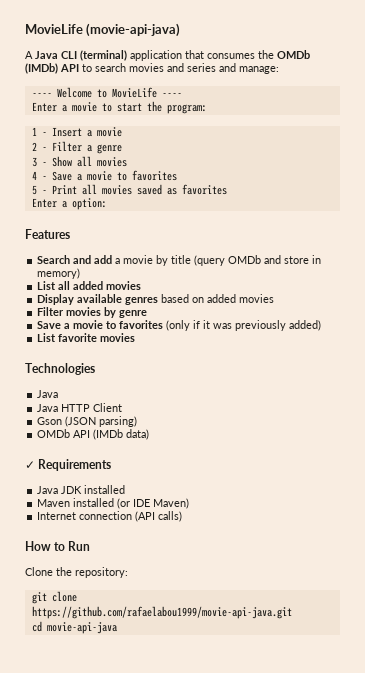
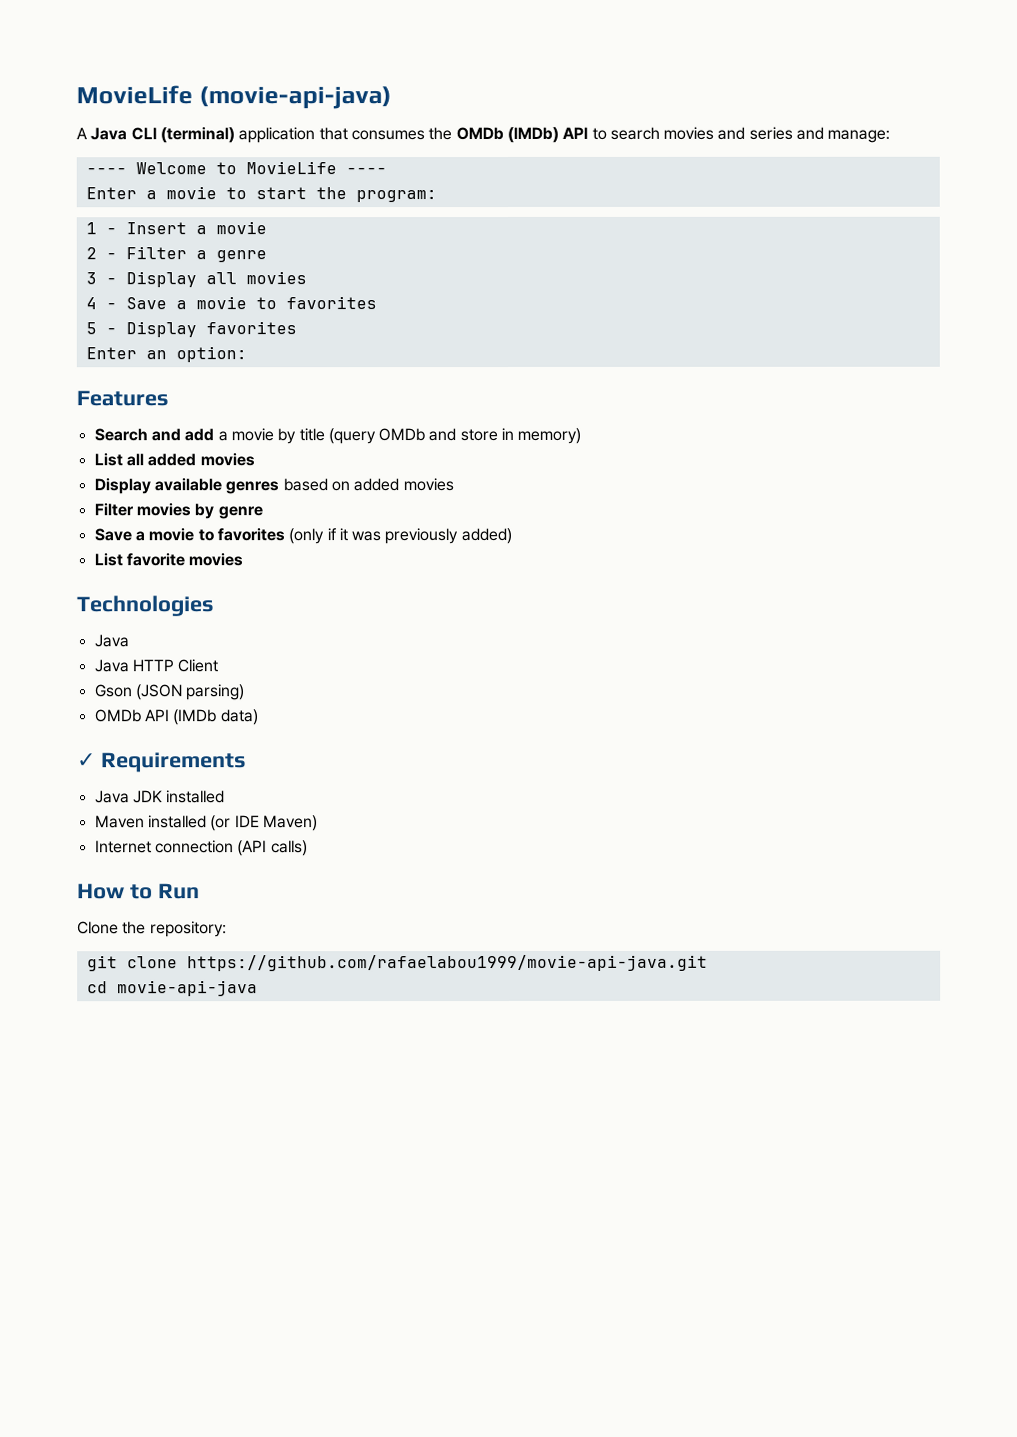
- 3 - Show all movies
+ 3 - Display all movies
- 5 - Print all movies saved as favorites
+ 5 - Display favorites
- Enter a option:
+ Enter an option:

